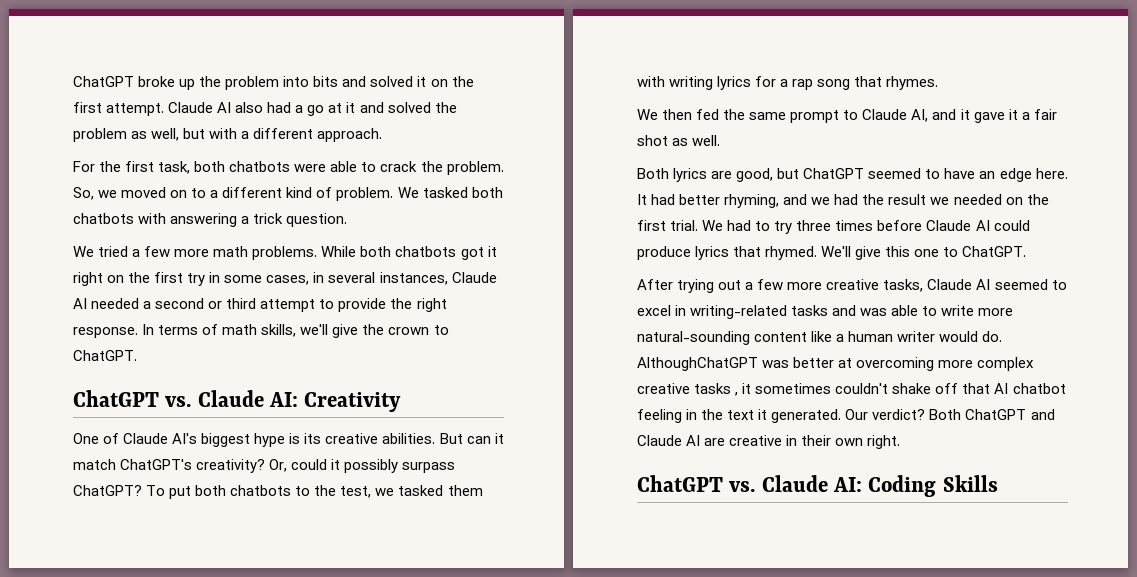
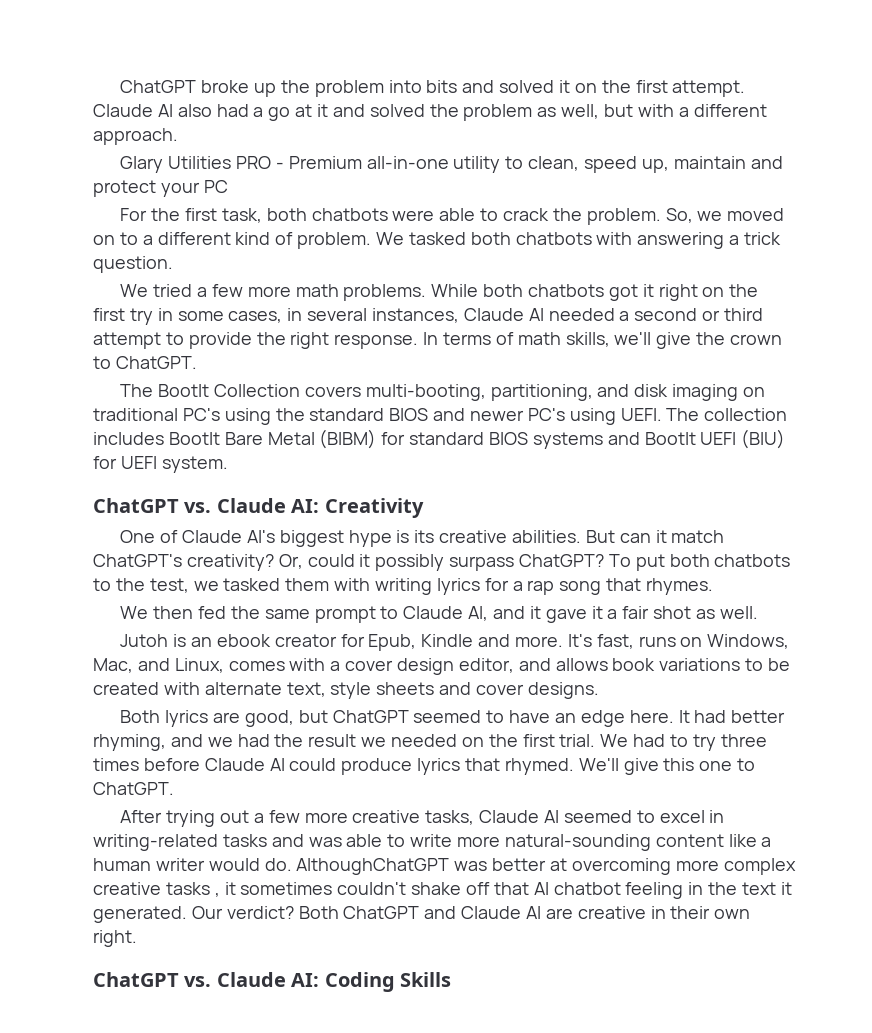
+ Glary Utilities PRO - Premium all-in-one utility to clean, speed up, maintain and protect your PC
+ The BootIt Collection covers multi-booting, partitioning, and disk imaging on traditional PC's using the standard BIOS and newer PC's using UEFI. The collection includes BootIt Bare Metal (BIBM) for standard BIOS systems and BootIt UEFI (BIU) for UEFI system.
+ Jutoh is an ebook creator for Epub, Kindle and more. It's fast, runs on Windows, Mac, and Linux, comes with a cover design editor, and allows book variations to be created with alternate text, style sheets and cover designs.

